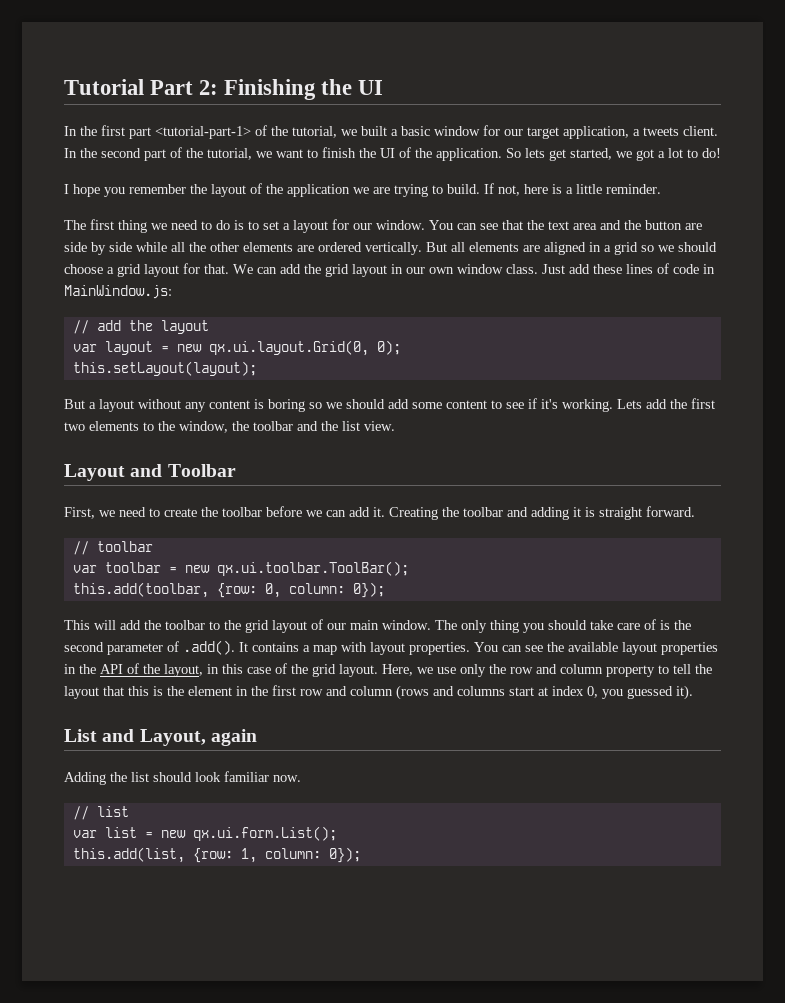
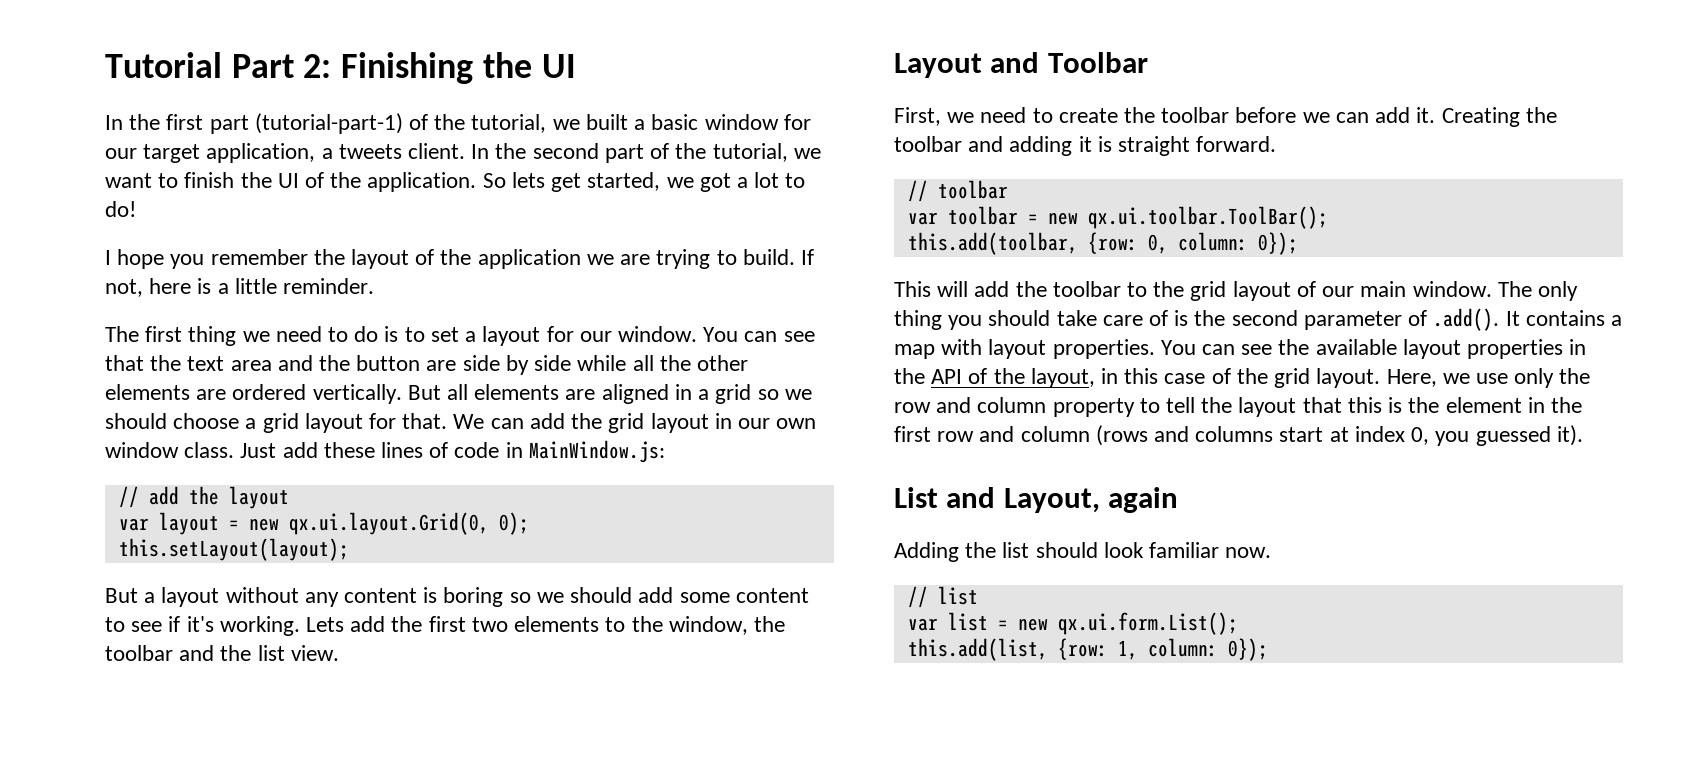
- In the first part <tutorial-part-1> of the tutorial, we built a basic window for our target application, a tweets client.
+ In the first part (tutorial-part-1) of the tutorial, we built a basic window for our target application, a tweets client.

